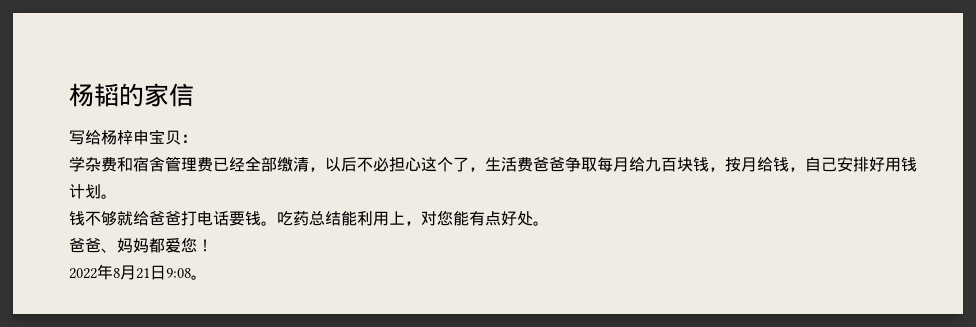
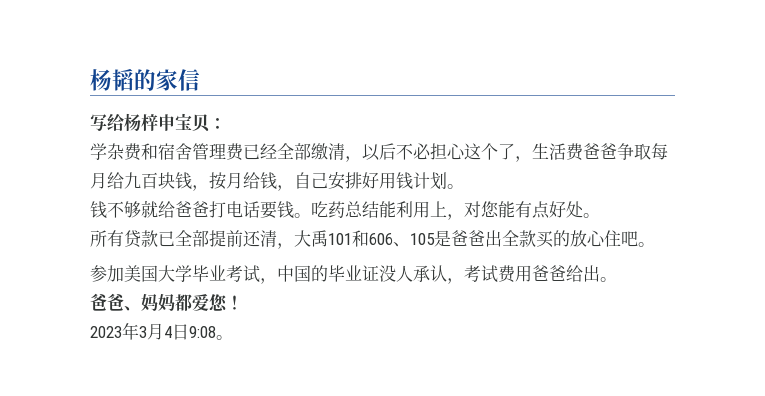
+ 所有贷款已全部提前还清，大禹101和606、105是爸爸出全款买的放心住吧。
+ 参加美国大学毕业考试，中国的毕业证没人承认，考试费用爸爸给出。
- 2022年8月21日9:08。
+ 2023年3月4日9:08。

